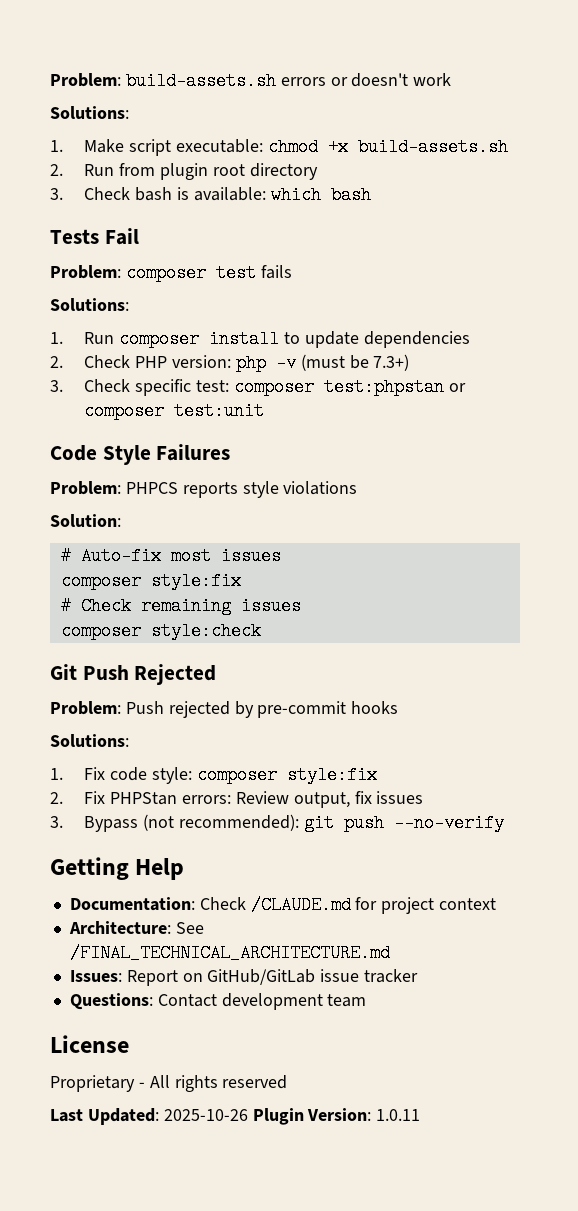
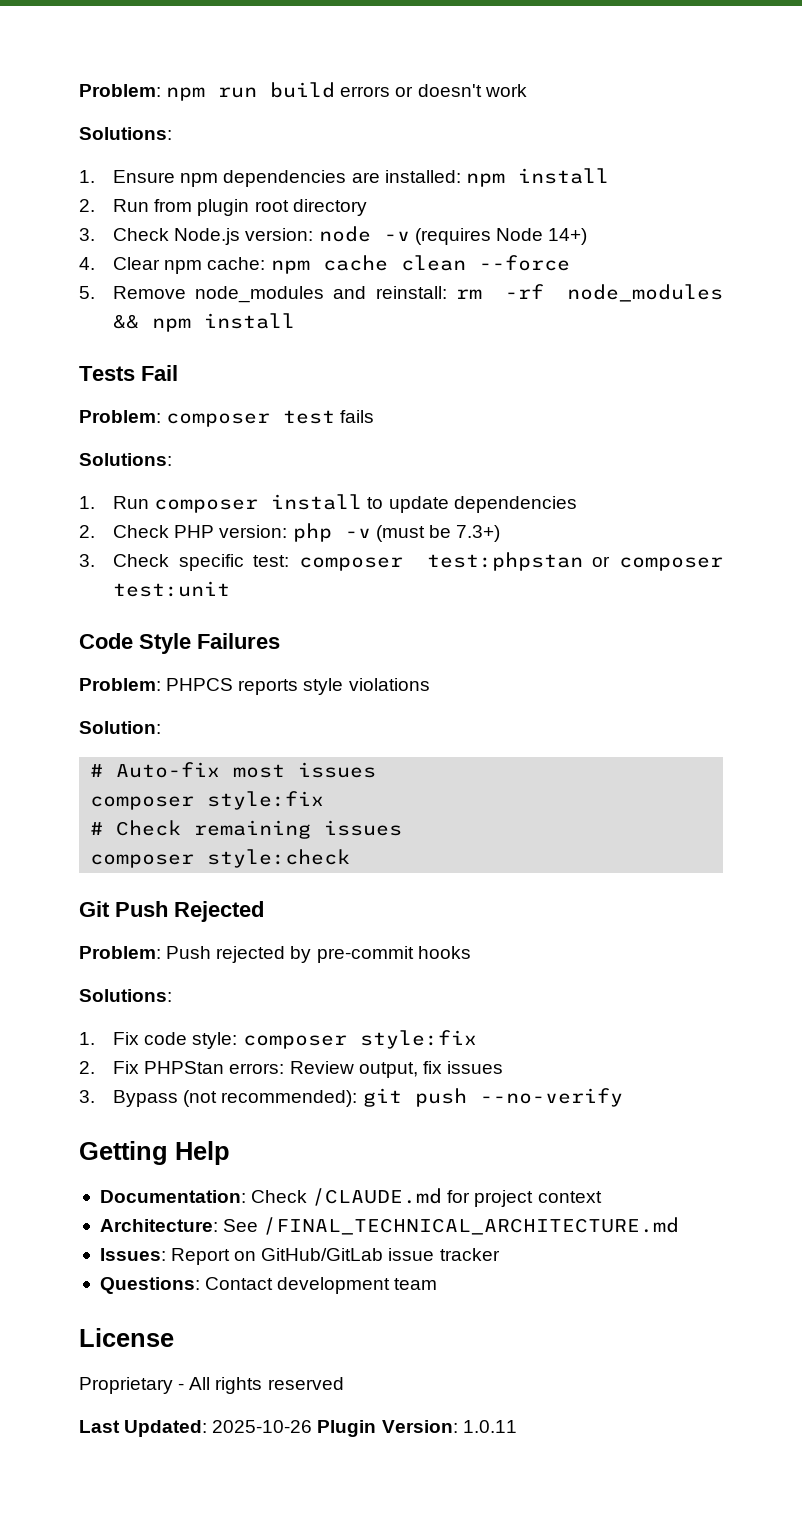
- Problem: build-assets.sh errors or doesn't work
+ Problem: npm run build errors or doesn't work
- 1. Make script executable: chmod +x build-assets.sh
+ 1. Ensure npm dependencies are installed: npm install
- 3. Check bash is available: which bash
+ 3. Check Node.js version: node -v (requires Node 14+)
+ 4. Clear npm cache: npm cache clean --force
+ 5. Remove node_modules and reinstall: rm -rf node_modules && npm install

